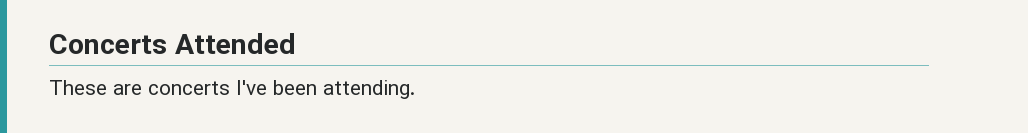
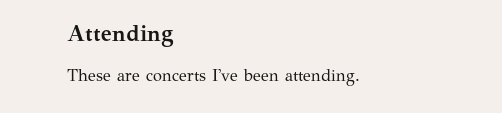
- Concerts Attended
+ Attending

